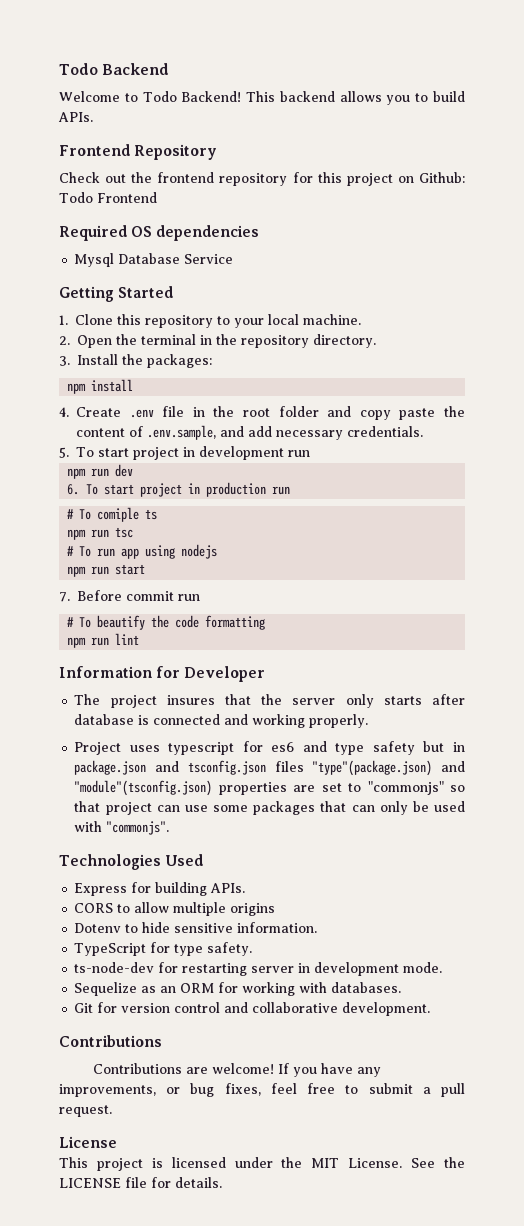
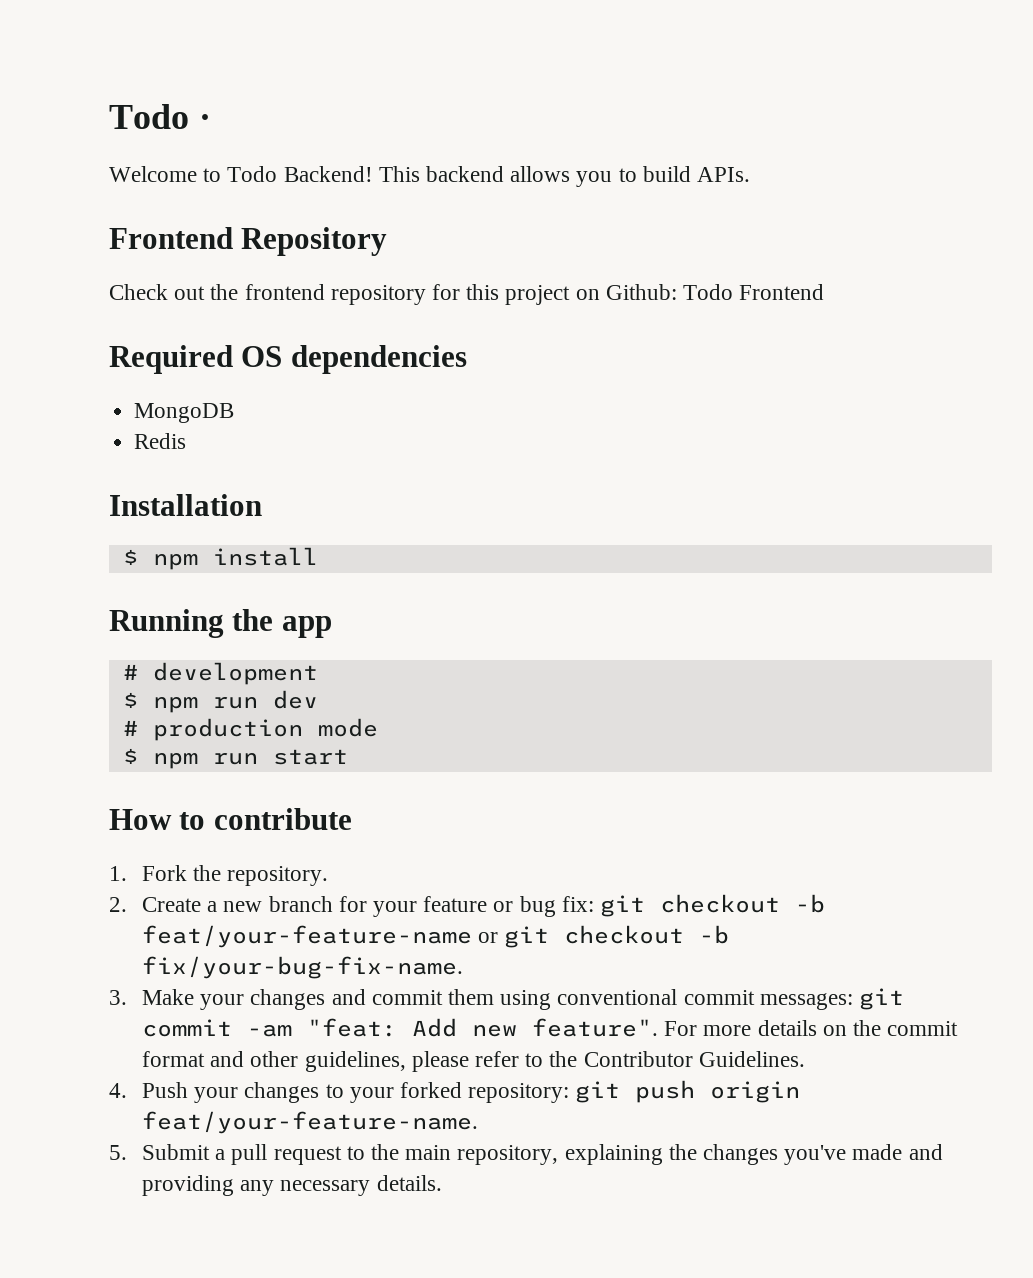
- Todo Backend
+ Todo ·
- Mysql Database Service
- Getting Started
- 1. Clone this repository to your local machine.
- 2. Open the terminal in the repository directory.
- 3. Install the packages:
- npm install
- 4. Create .env file in the root folder and copy paste the content of .env.sample, and add necessary credentials.
- 5. To start project in development run
- npm run dev
+ MongoDB
+ Redis
+ Installation
+ $ npm install
+ Running the app
+ # development
+ $ npm run dev
- 6. To start project in production run
- # To comiple ts
- npm run tsc
- # To run app using nodejs
- npm run start
- 7. Before commit run
- # To beautify the code formatting
- npm run lint
- Information for Developer
- The project insures that the server only starts after database is connected and working properly.
- Project uses typescript for es6 and type safety but in package.json and tsconfig.json files "type"(package.json) and "module"(tsconfig.json) properties are set to "commonjs" so that project can use some packages that can only be used with "commonjs".
- Technologies Used
- Express for building APIs.
- CORS to allow multiple origins
- Dotenv to hide sensitive information.
- TypeScript for type safety.
- ts-node-dev for restarting server in development mode.
- Sequelize as an ORM for working with databases.
- Git for version control and collaborative development.
- Contributions
- Contributions are welcome! If you have any improvements, or bug fixes, feel free to submit a pull request.
- License
- This project is licensed under the MIT License. See the LICENSE file for details.
+ # production mode
+ $ npm run start
+ How to contribute
+ 1. Fork the repository.
+ 2. Create a new branch for your feature or bug fix: git checkout -b feat/your-feature-name or git checkout -b fix/your-bug-fix-name.
+ 3. Make your changes and commit them using conventional commit messages: git commit -am "feat: Add new feature". For more details on the commit format and other guidelines, please refer to the Contributor Guidelines.
+ 4. Push your changes to your forked repository: git push origin feat/your-feature-name.
+ 5. Submit a pull request to the main repository, explaining the changes you've made and providing any necessary details.

